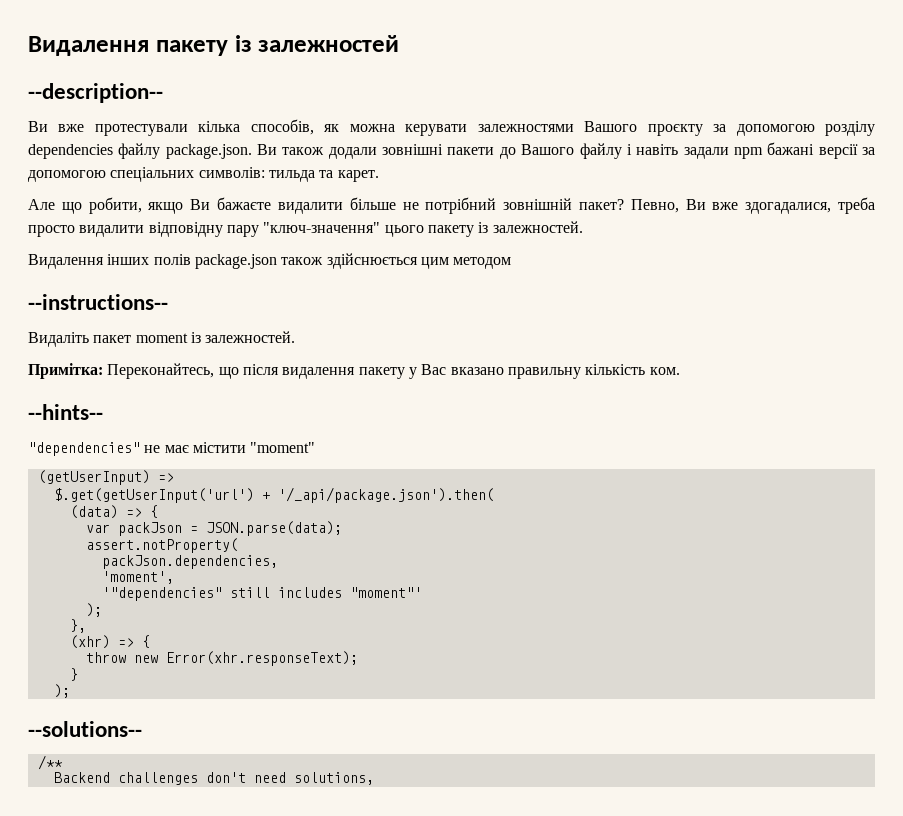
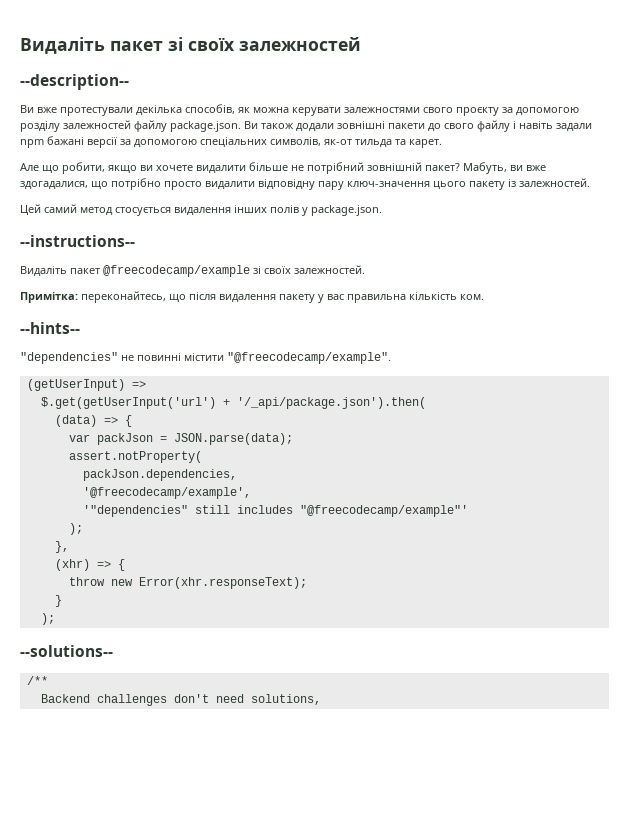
- Видалення пакету із залежностей
+ Видаліть пакет зі своїх залежностей
- Ви вже протестували кілька способів, як можна керувати залежностями Вашого проєкту за допомогою розділу dependencies файлу package.json. Ви також додали зовнішні пакети до Вашого файлу і навіть задали npm бажані версії за допомогою спеціальних символів: тильда та карет.
+ Ви вже протестували декілька способів, як можна керувати залежностями свого проєкту за допомогою розділу залежностей файлу package.json. Ви також додали зовнішні пакети до свого файлу і навіть задали npm бажані версії за допомогою спеціальних символів, як-от тильда та карет.
- Але що робити, якщо Ви бажаєте видалити більше не потрібний зовнішній пакет?
+ Але що робити, якщо ви хочете видалити більше не потрібний зовнішній пакет?
- Певно, Ви вже здогадалися, треба просто видалити відповідну пару "ключ-значення" цього пакету із залежностей.
+ Мабуть, ви вже здогадалися, що потрібно просто видалити відповідну пару ключ-значення цього пакету із залежностей.
- Видалення інших полів package.json також здійснюється цим методом
+ Цей самий метод стосується видалення інших полів у package.json.
- Видаліть пакет moment із залежностей.
+ Видаліть пакет @freecodecamp/example зі своїх залежностей.
- Примітка: Переконайтесь, що після видалення пакету у Вас вказано правильну кількість ком.
+ Примітка: переконайтесь, що після видалення пакету у вас правильна кількість ком.
- "dependencies" не має містити "moment"
+ "dependencies" не повинні містити "@freecodecamp/example".
- 'moment',
+ '@freecodecamp/example',
- '"dependencies" still includes "moment"'
+ '"dependencies" still includes "@freecodecamp/example"'

